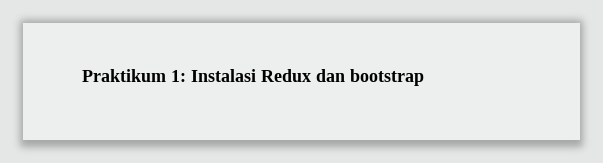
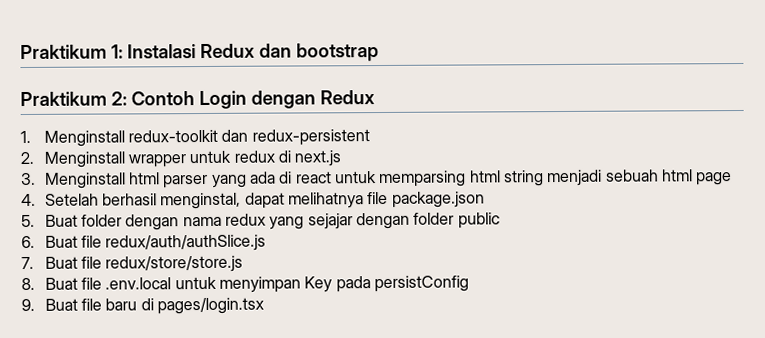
+ Praktikum 2: Contoh Login dengan Redux
+ 1. Menginstall redux-toolkit dan redux-persistent
+ 2. Menginstall wrapper untuk redux di next.js
+ 3. Menginstall html parser yang ada di react untuk memparsing html string menjadi sebuah html page
+ 4. Setelah berhasil menginstal, dapat melihatnya file package.json
+ 5. Buat folder dengan nama redux yang sejajar dengan folder public
+ 6. Buat file redux/auth/authSlice.js
+ 7. Buat file redux/store/store.js
+ 8. Buat file .env.local untuk menyimpan Key pada persistConfig
+ 9. Buat file baru di pages/login.tsx

